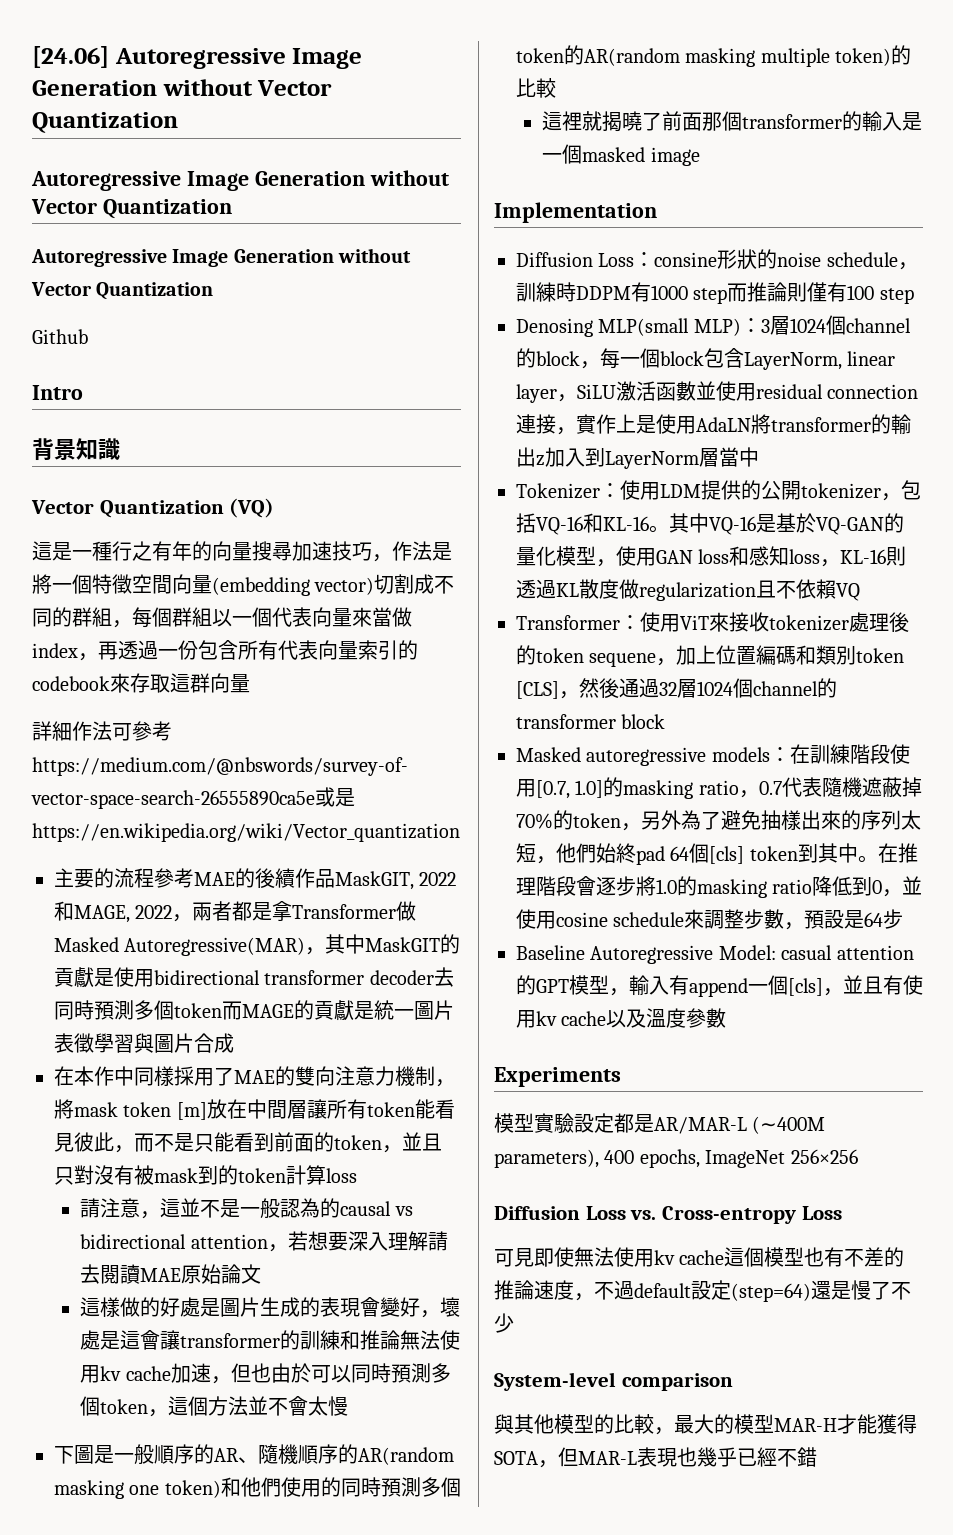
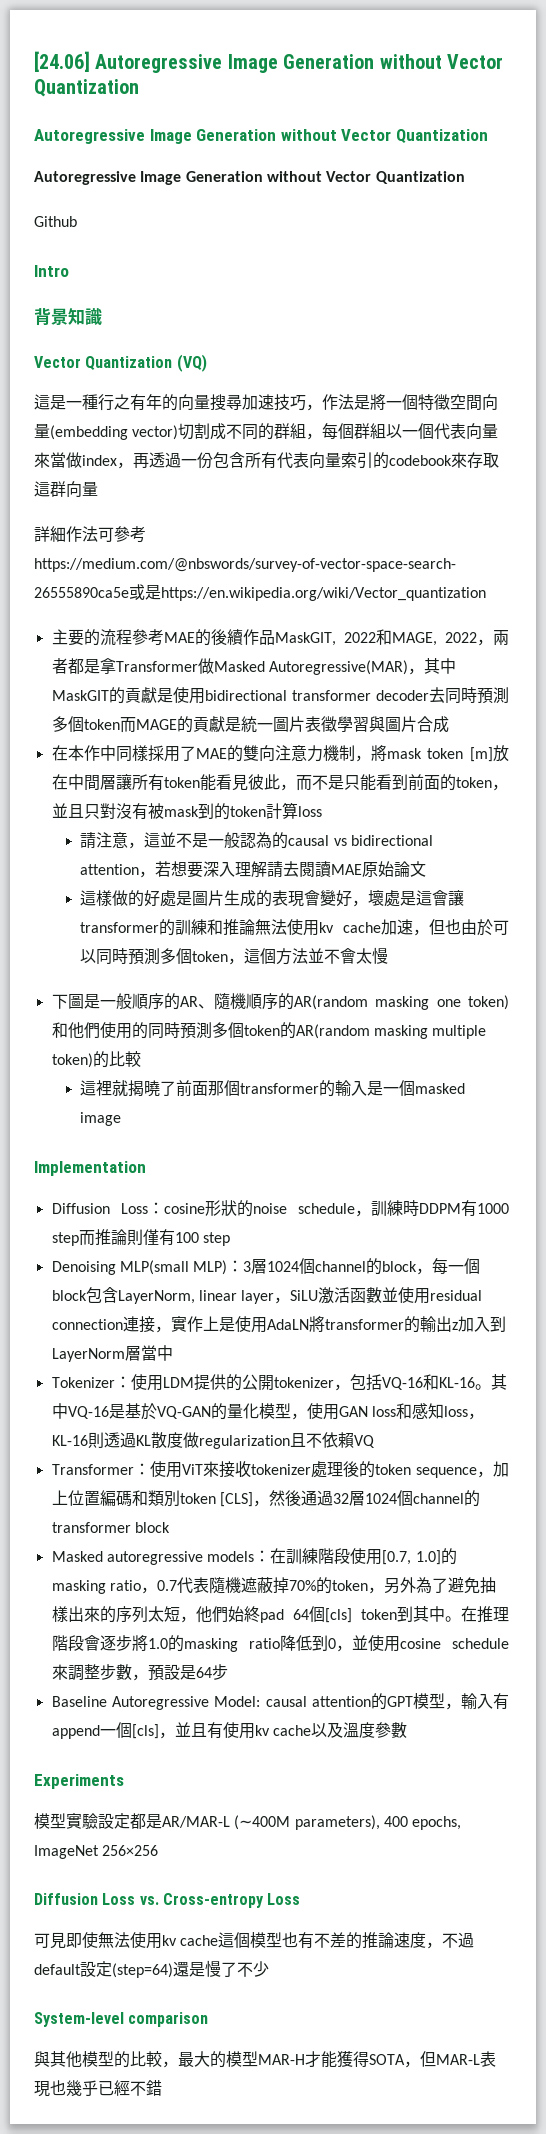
- Diffusion Loss：consine形狀的noise schedule，訓練時DDPM有1000 step而推論則僅有100 step
+ Diffusion Loss：cosine形狀的noise schedule，訓練時DDPM有1000 step而推論則僅有100 step
- Denosing MLP(small MLP)：3層1024個channel的block，每一個block包含LayerNorm, linear layer，SiLU激活函數並使用residual connection連接，實作上是使用AdaLN將transformer的輸出z加入到LayerNorm層當中
+ Denoising MLP(small MLP)：3層1024個channel的block，每一個block包含LayerNorm, linear layer，SiLU激活函數並使用residual connection連接，實作上是使用AdaLN將transformer的輸出z加入到LayerNorm層當中
- Transformer：使用ViT來接收tokenizer處理後的token sequene，加上位置編碼和類別token [CLS]，然後通過32層1024個channel的transformer block
+ Transformer：使用ViT來接收tokenizer處理後的token sequence，加上位置編碼和類別token [CLS]，然後通過32層1024個channel的transformer block
- Baseline Autoregressive Model: casual attention的GPT模型，輸入有append一個[cls]，並且有使用kv cache以及溫度參數
+ Baseline Autoregressive Model: causal attention的GPT模型，輸入有append一個[cls]，並且有使用kv cache以及溫度參數

